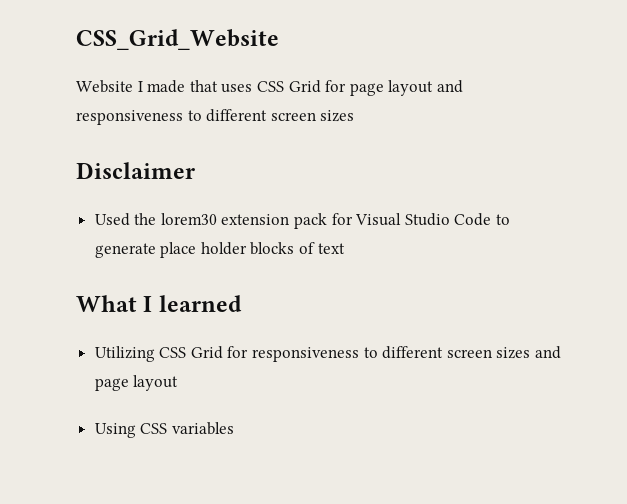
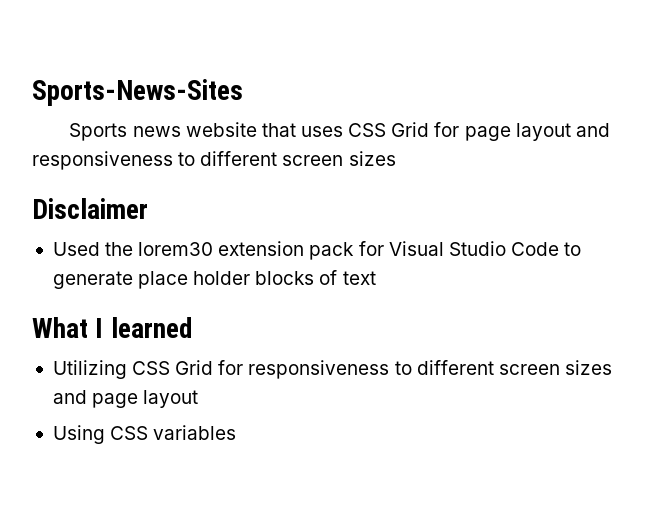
- CSS_Grid_Website
- Website I made that uses CSS Grid for page layout and responsiveness to different screen sizes
+ Sports-News-Sites
+ Sports news website that uses CSS Grid for page layout and responsiveness to different screen sizes

